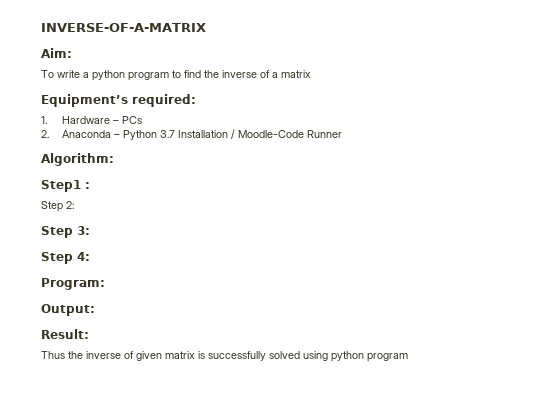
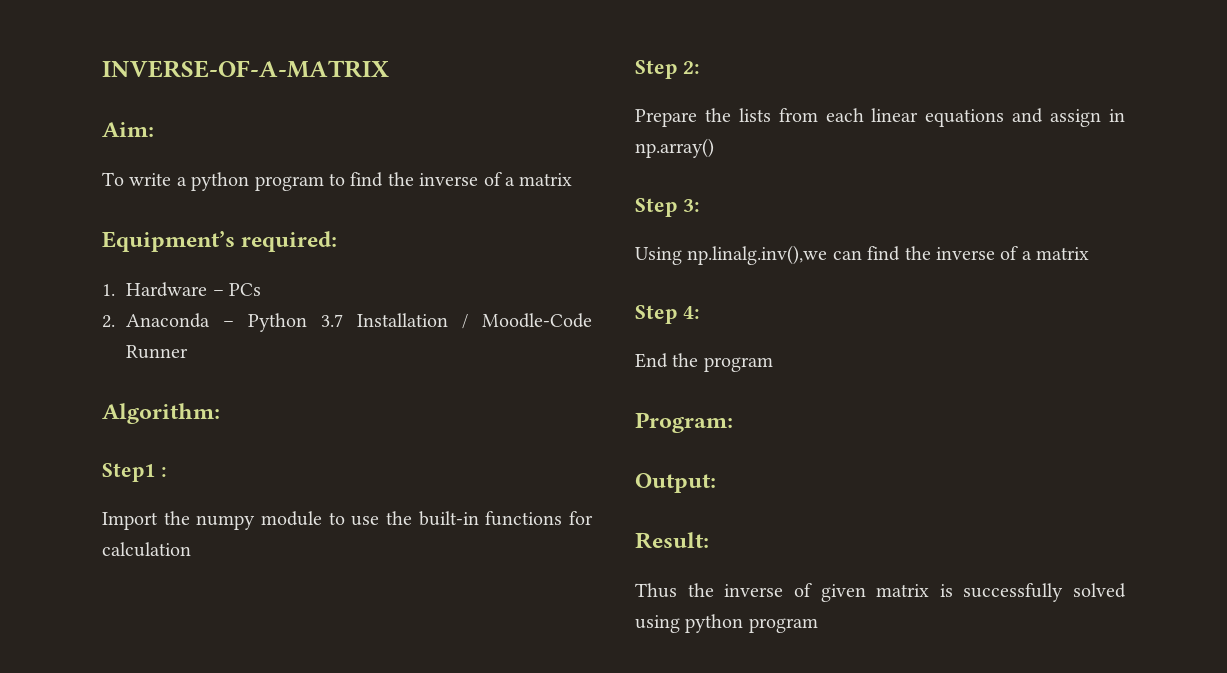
+ Import the numpy module to use the built-in functions for calculation
  Step 2:
+ Prepare the lists from each linear equations and assign in np.array()
  Step 3:
+ Using np.linalg.inv(),we can find the inverse of a matrix
+ End the program

